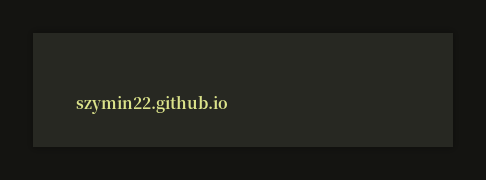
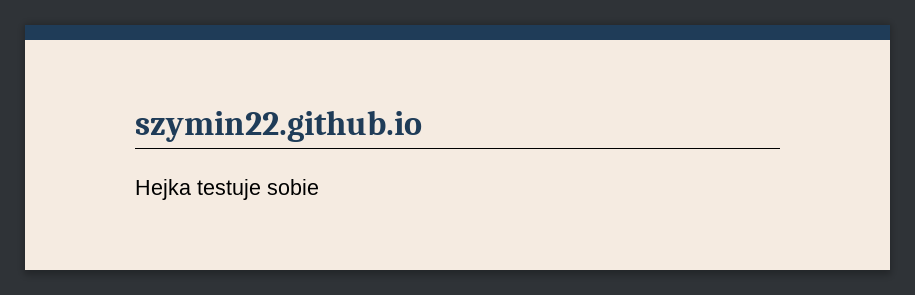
+ Hejka testuje sobie

